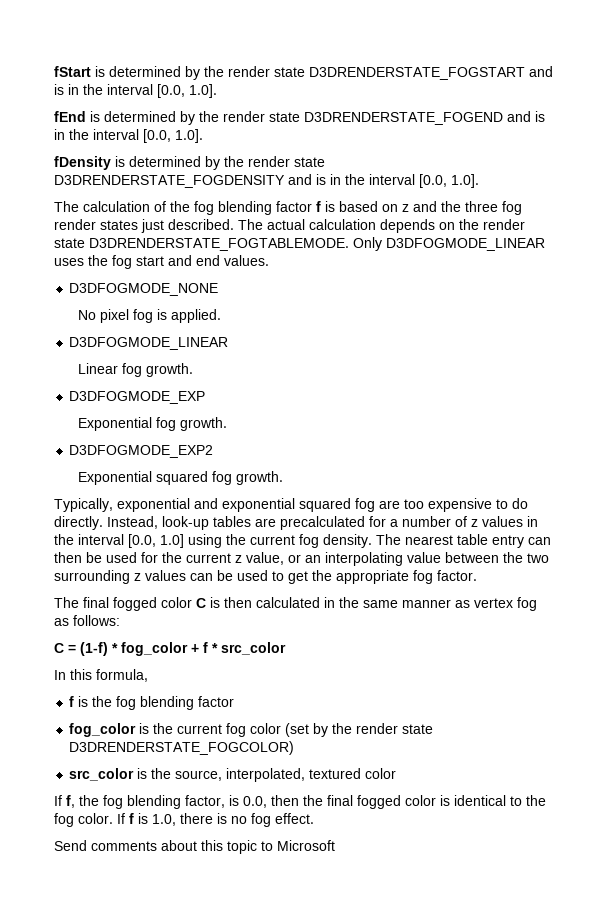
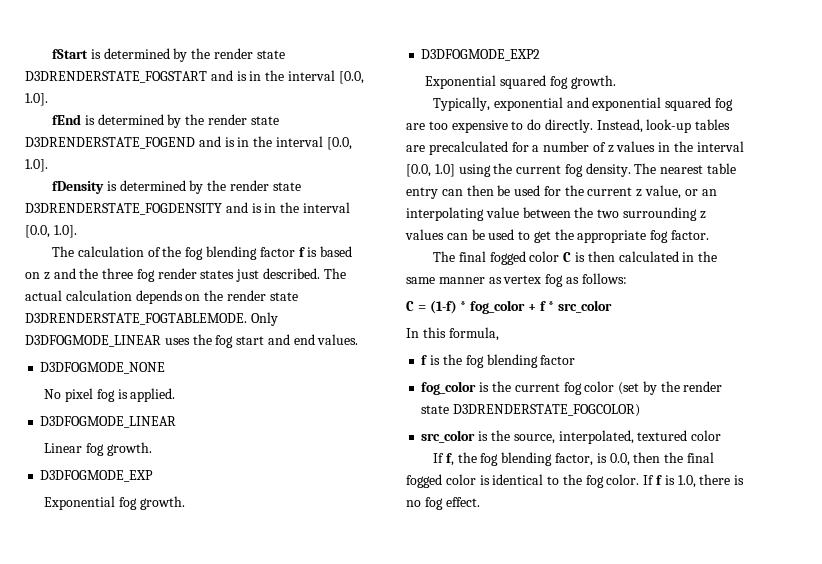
- Send comments about this topic to Microsoft

